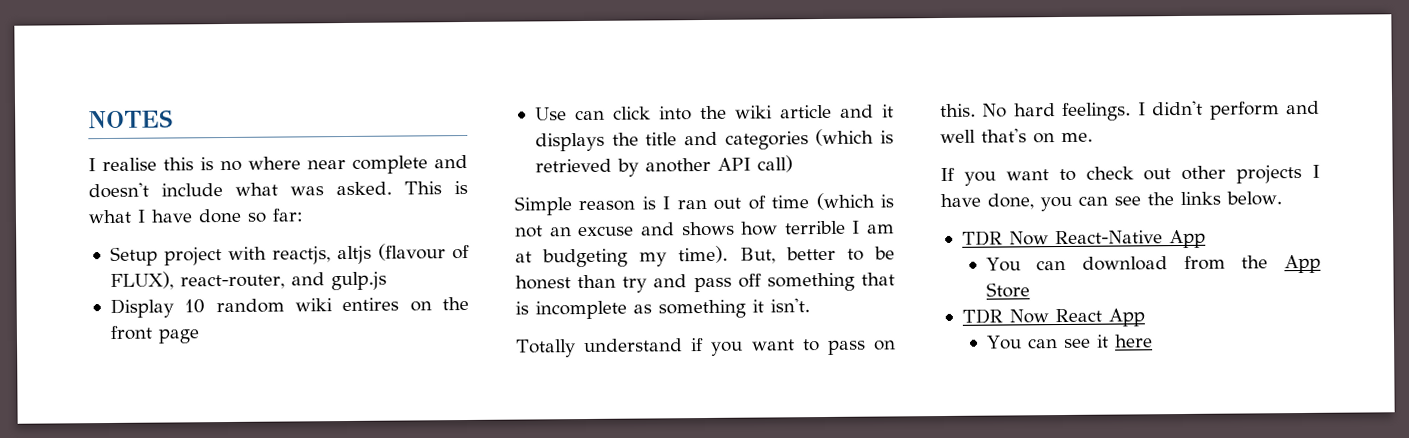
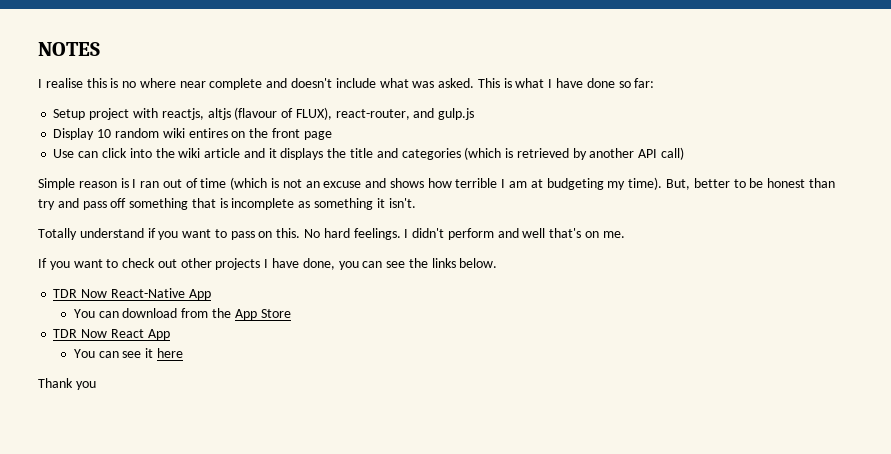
+ Thank you

